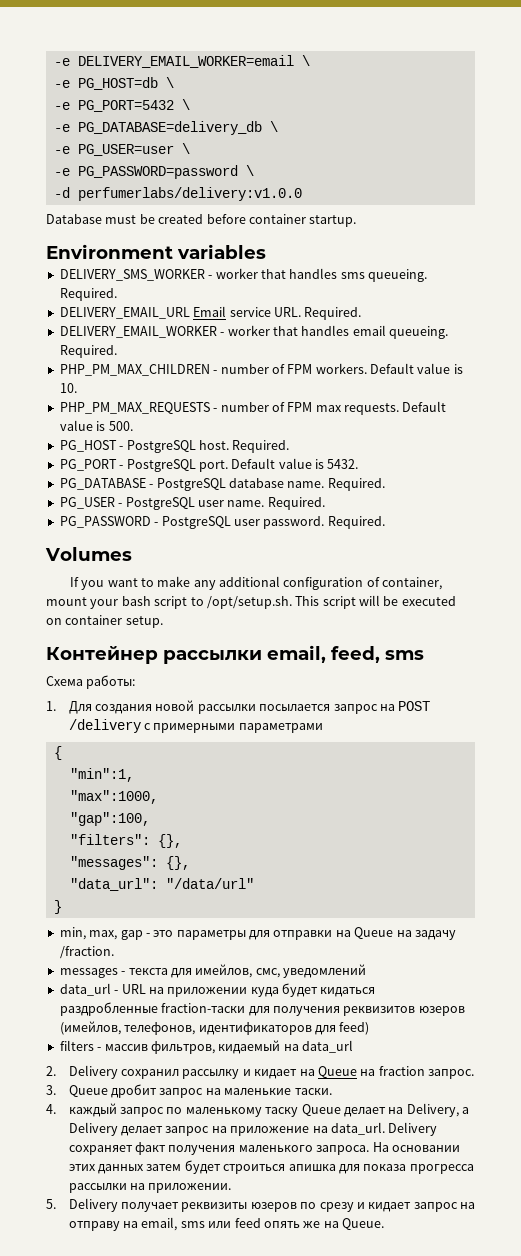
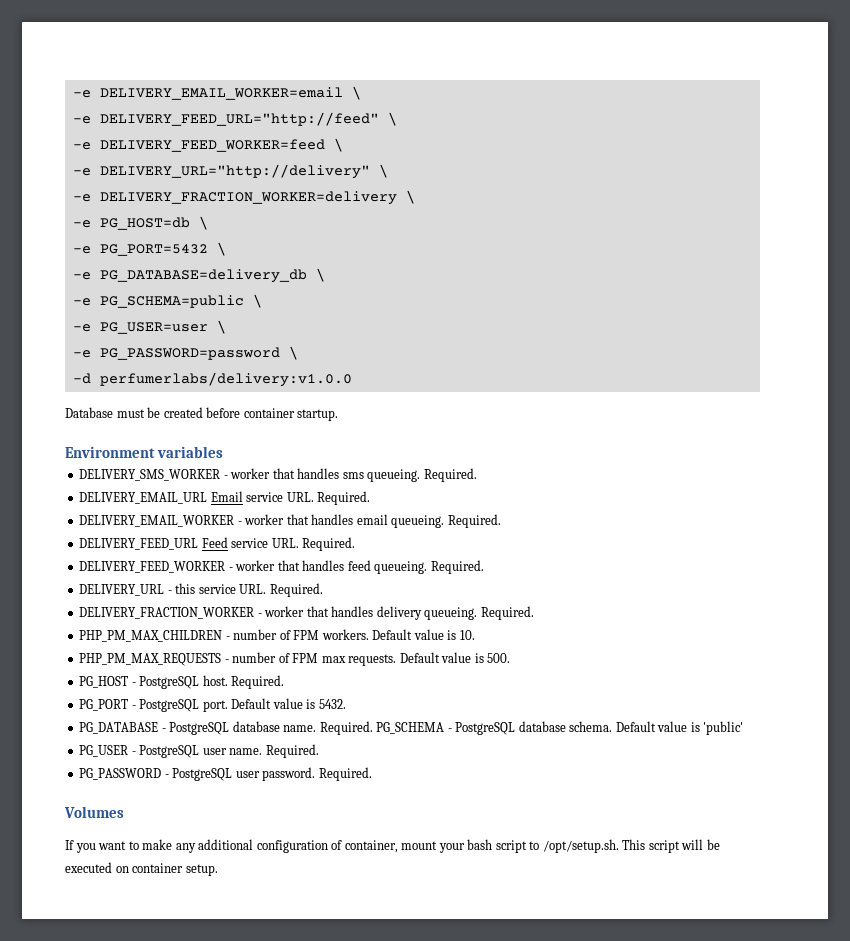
+ -e DELIVERY_FEED_URL="http://feed" \
+ -e DELIVERY_FEED_WORKER=feed \
+ -e DELIVERY_URL="http://delivery" \
+ -e DELIVERY_FRACTION_WORKER=delivery \
+ -e PG_SCHEMA=public \
+ DELIVERY_FEED_URL Feed service URL. Required.
+ DELIVERY_FEED_WORKER - worker that handles feed queueing. Required.
+ DELIVERY_URL - this service URL. Required.
+ DELIVERY_FRACTION_WORKER - worker that handles delivery queueing. Required.
+ PG_SCHEMA - PostgreSQL database schema. Default value is 'public'
- Контейнер рассылки email, feed, sms
- Схема работы:
- 1. Для создания новой рассылки посылается запрос на POST /delivery с примерными параметрами
- {
- "min":1,
- "max":1000,
- "gap":100,
- "filters": {},
- "messages": {},
- "data_url": "/data/url"
- }
- min, max, gap - это параметры для отправки на Queue на задачу /fraction.
- messages - текста для имейлов, смс, уведомлений
- data_url - URL на приложении куда будет кидаться раздробленные fraction-таски для получения реквизитов юзеров (имейлов, телефонов, идентификаторов для feed)
- filters - массив фильтров, кидаемый на data_url
- 2. Delivery сохранил рассылку и кидает на Queue на fraction запрос.
- 3. Queue дробит запрос на маленькие таски.
- 4. каждый запрос по маленькому таску Queue делает на Delivery, а Delivery делает запрос на приложение на data_url. Delivery сохраняет факт получения маленького запроса. На основании этих данных затем будет строиться апишка для показа прогресса рассылки на приложении.
- 5. Delivery получает реквизиты юзеров по срезу и кидает запрос на отправу на email, sms или feed опять же на Queue.

